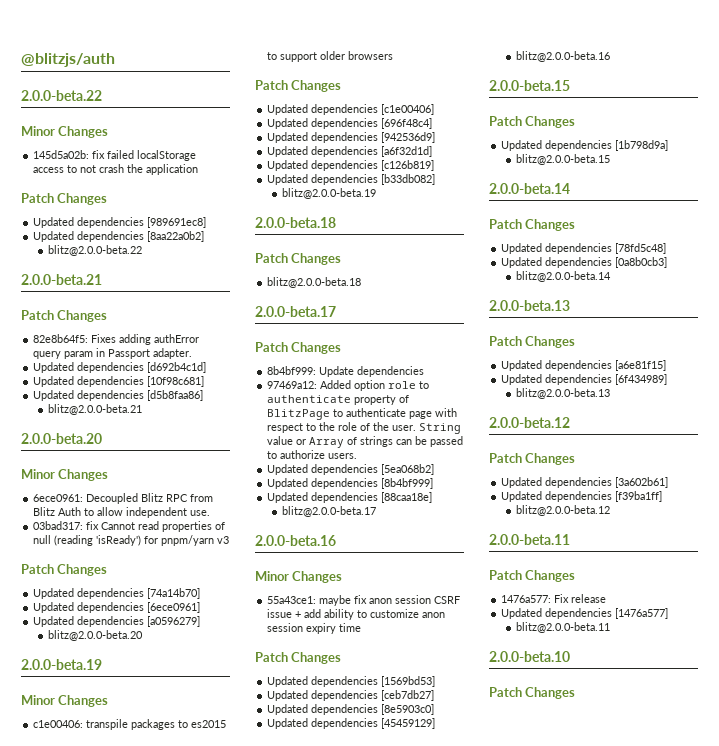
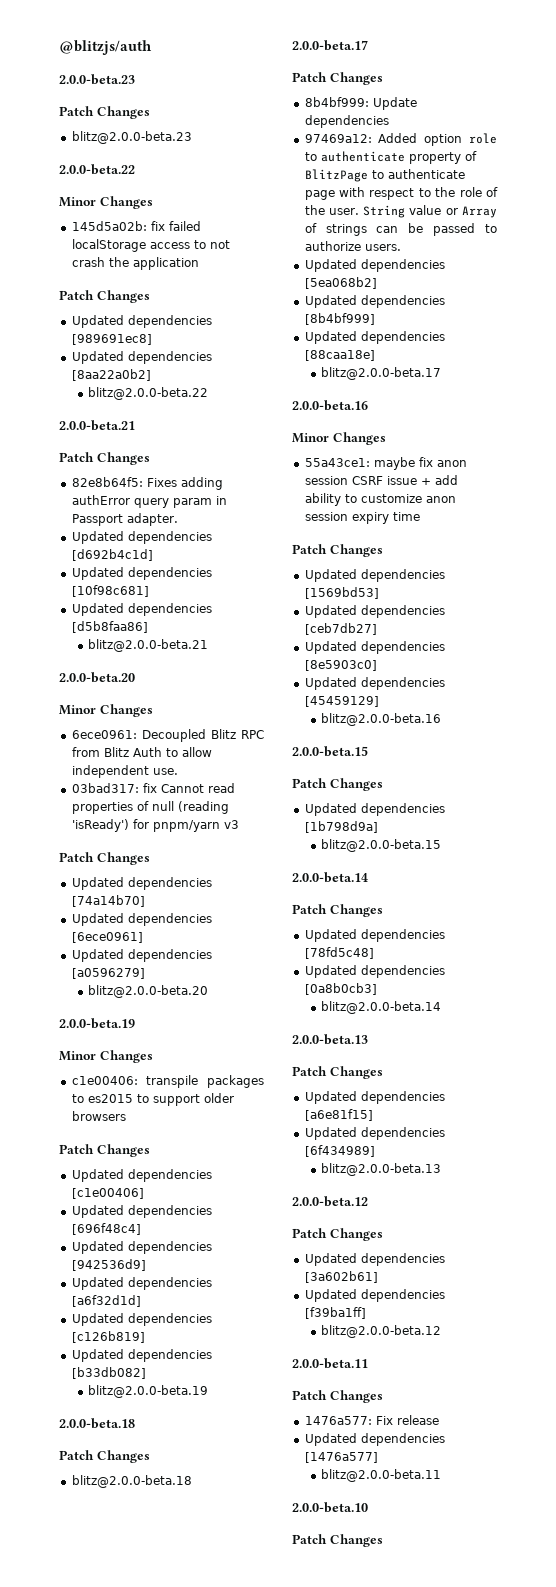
+ 2.0.0-beta.23
+ Patch Changes
+ blitz@2.0.0-beta.23

